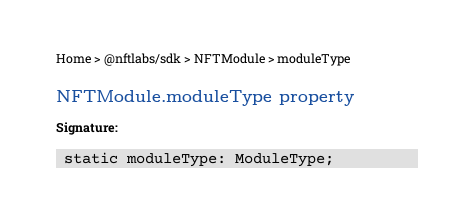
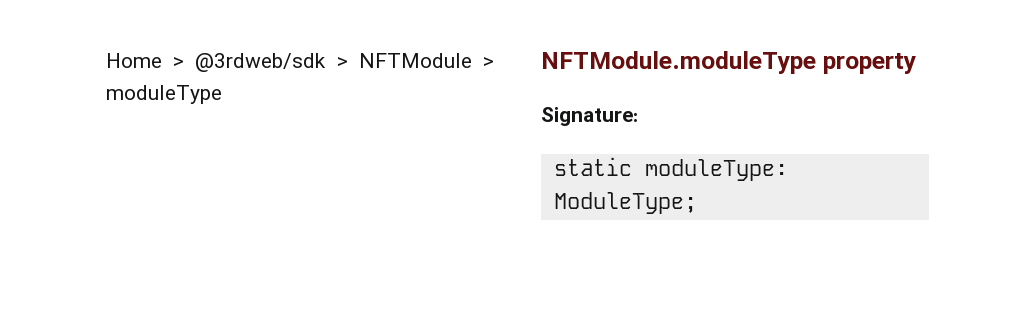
- Home > @nftlabs/sdk > NFTModule > moduleType
+ Home > @3rdweb/sdk > NFTModule > moduleType

